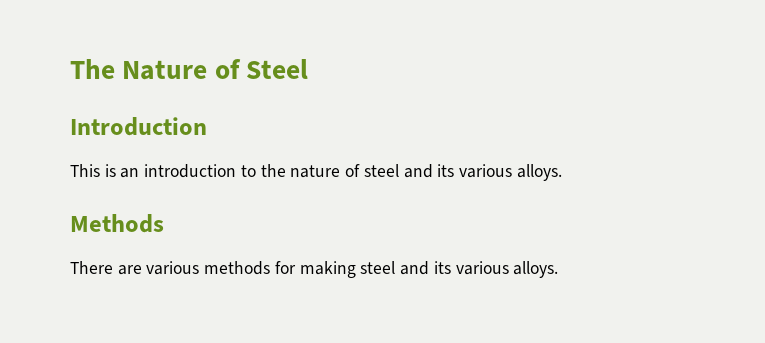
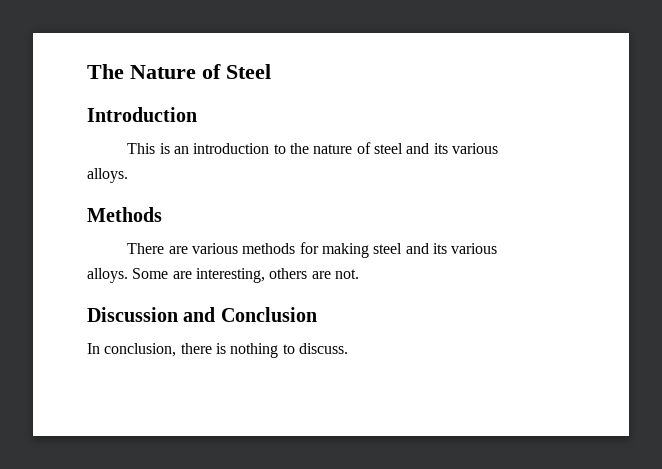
+ Some are interesting, others are not.
+ Discussion and Conclusion
+ In conclusion, there is nothing to discuss.

